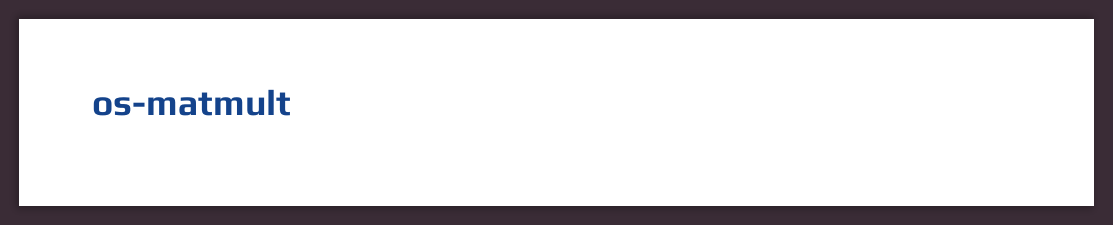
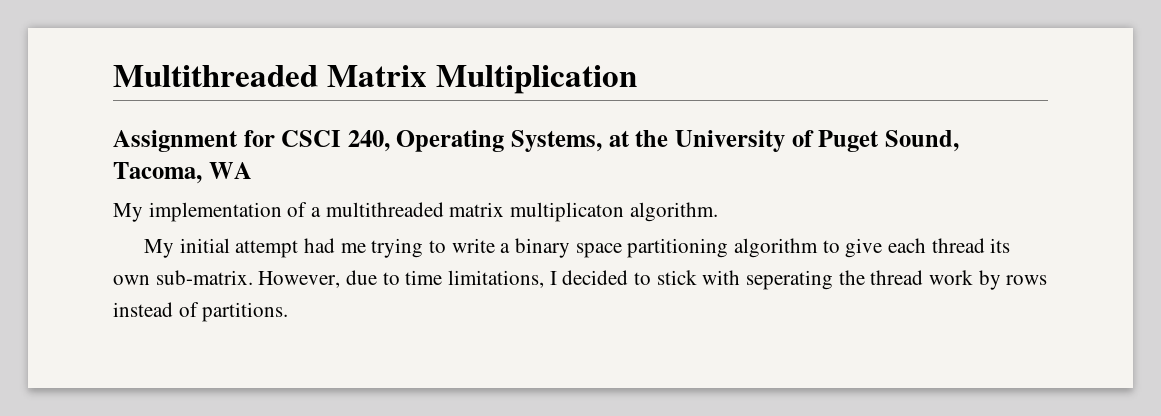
- os-matmult
+ Multithreaded Matrix Multiplication
+ Assignment for CSCI 240, Operating Systems, at the University of Puget Sound, Tacoma, WA
+ My implementation of a multithreaded matrix multiplicaton algorithm.
+ My initial attempt had me trying to write a binary space partitioning algorithm to give each thread its own sub-matrix. However, due to time limitations, I decided to stick with seperating the thread work by rows instead of partitions.

